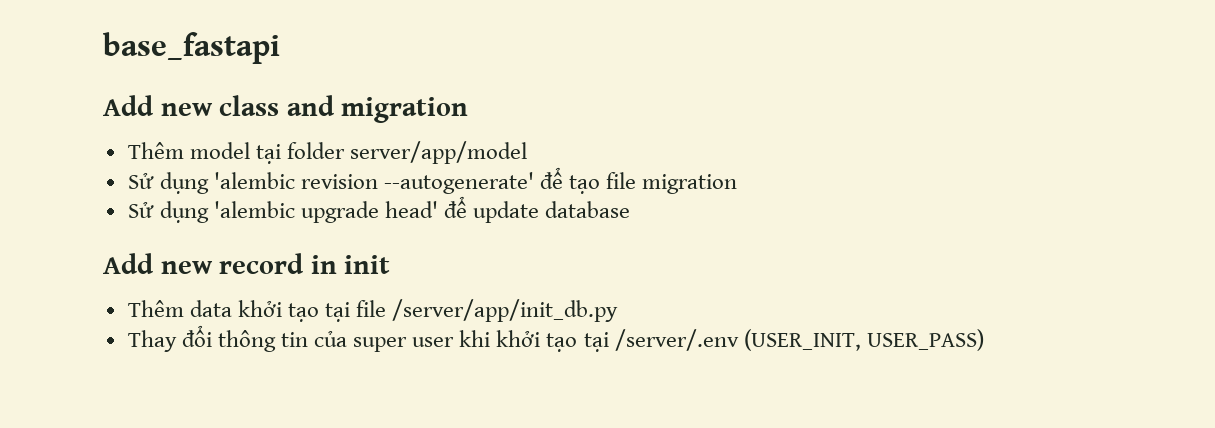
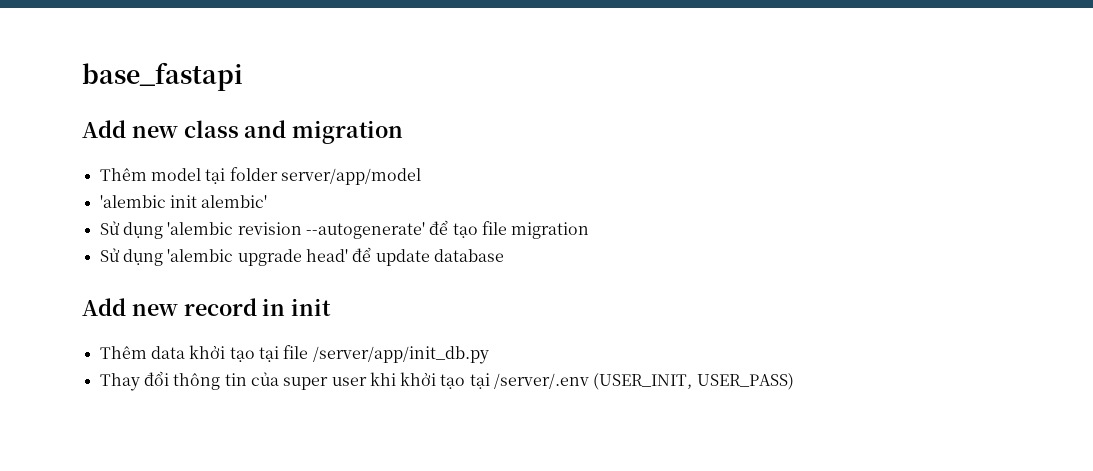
+ 'alembic init alembic'

